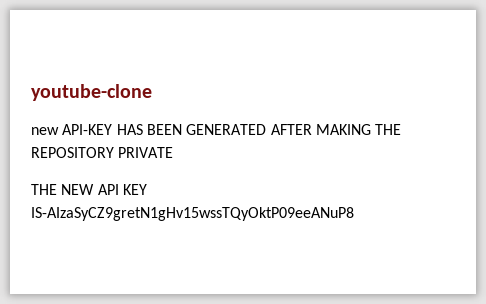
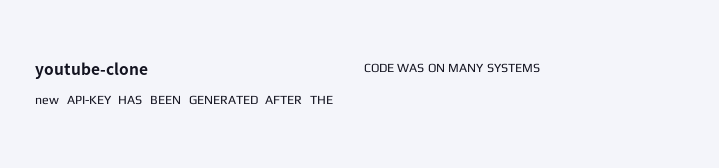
- new API-KEY HAS BEEN GENERATED AFTER MAKING THE REPOSITORY PRIVATE
- THE NEW API KEY IS-AIzaSyCZ9gretN1gHv15wssTQyOktP09eeANuP8
+ new API-KEY HAS BEEN GENERATED AFTER THE CODE WAS ON MANY SYSTEMS

